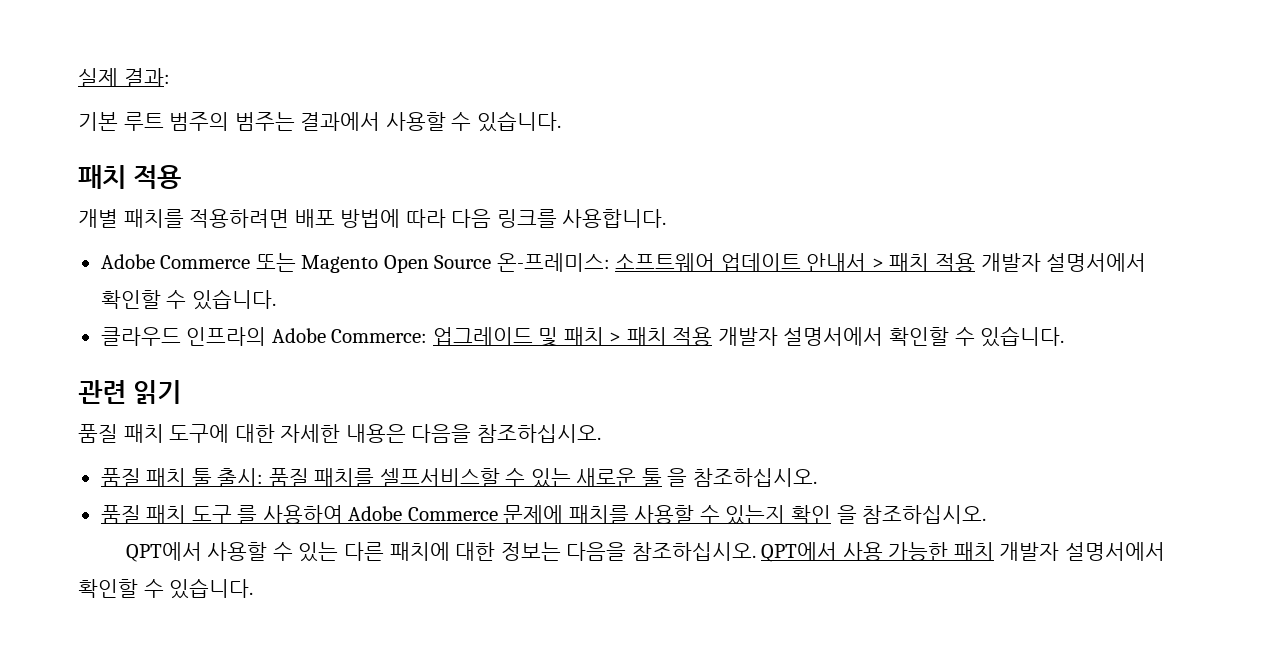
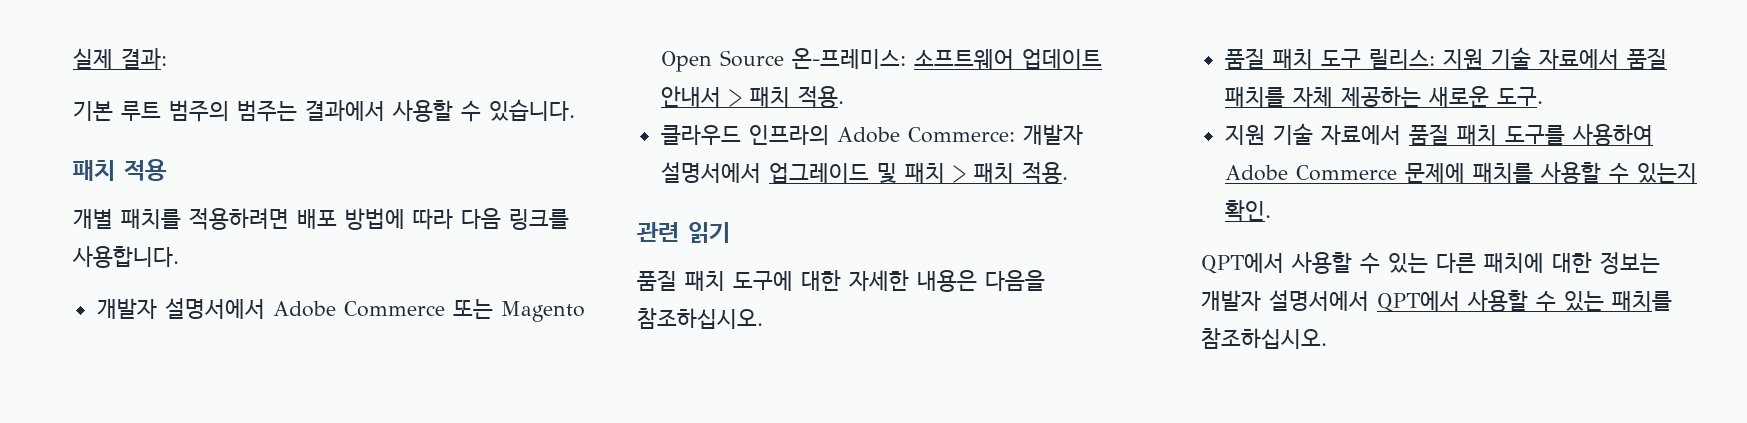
- Adobe Commerce 또는 Magento Open Source 온-프레미스: 소프트웨어 업데이트 안내서 > 패치 적용 개발자 설명서에서 확인할 수 있습니다.
+ 개발자 설명서에서 Adobe Commerce 또는 Magento Open Source 온-프레미스: 소프트웨어 업데이트 안내서 > 패치 적용.
- 클라우드 인프라의 Adobe Commerce: 업그레이드 및 패치 > 패치 적용 개발자 설명서에서 확인할 수 있습니다.
+ 클라우드 인프라의 Adobe Commerce: 개발자 설명서에서 업그레이드 및 패치 > 패치 적용.
- 품질 패치 툴 출시: 품질 패치를 셀프서비스할 수 있는 새로운 툴 을 참조하십시오.
- 품질 패치 도구 를 사용하여 Adobe Commerce 문제에 패치를 사용할 수 있는지 확인 을 참조하십시오.
+ 품질 패치 도구 릴리스: 지원 기술 자료에서 품질 패치를 자체 제공하는 새로운 도구.
+ 지원 기술 자료에서 품질 패치 도구를 사용하여 Adobe Commerce 문제에 패치를 사용할 수 있는지 확인.
- QPT에서 사용할 수 있는 다른 패치에 대한 정보는 다음을 참조하십시오. QPT에서 사용 가능한 패치 개발자 설명서에서 확인할 수 있습니다.
+ QPT에서 사용할 수 있는 다른 패치에 대한 정보는 개발자 설명서에서 QPT에서 사용할 수 있는 패치를 참조하십시오.

